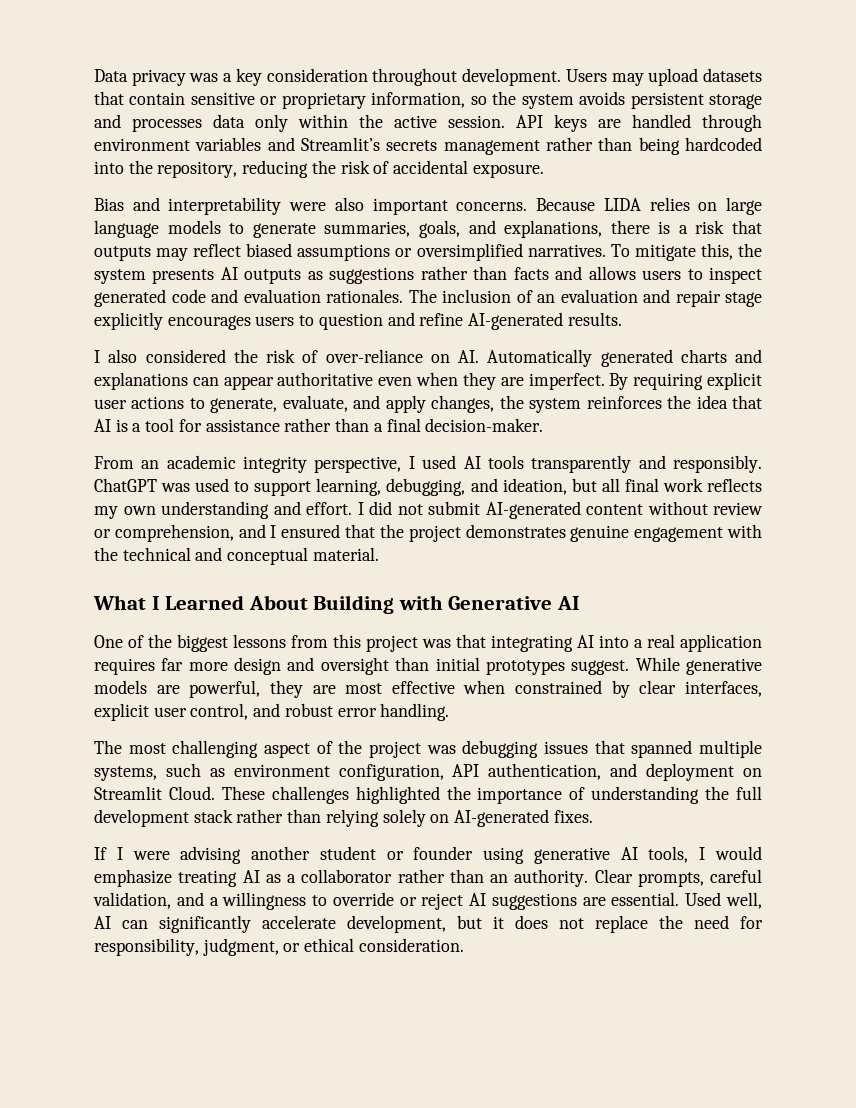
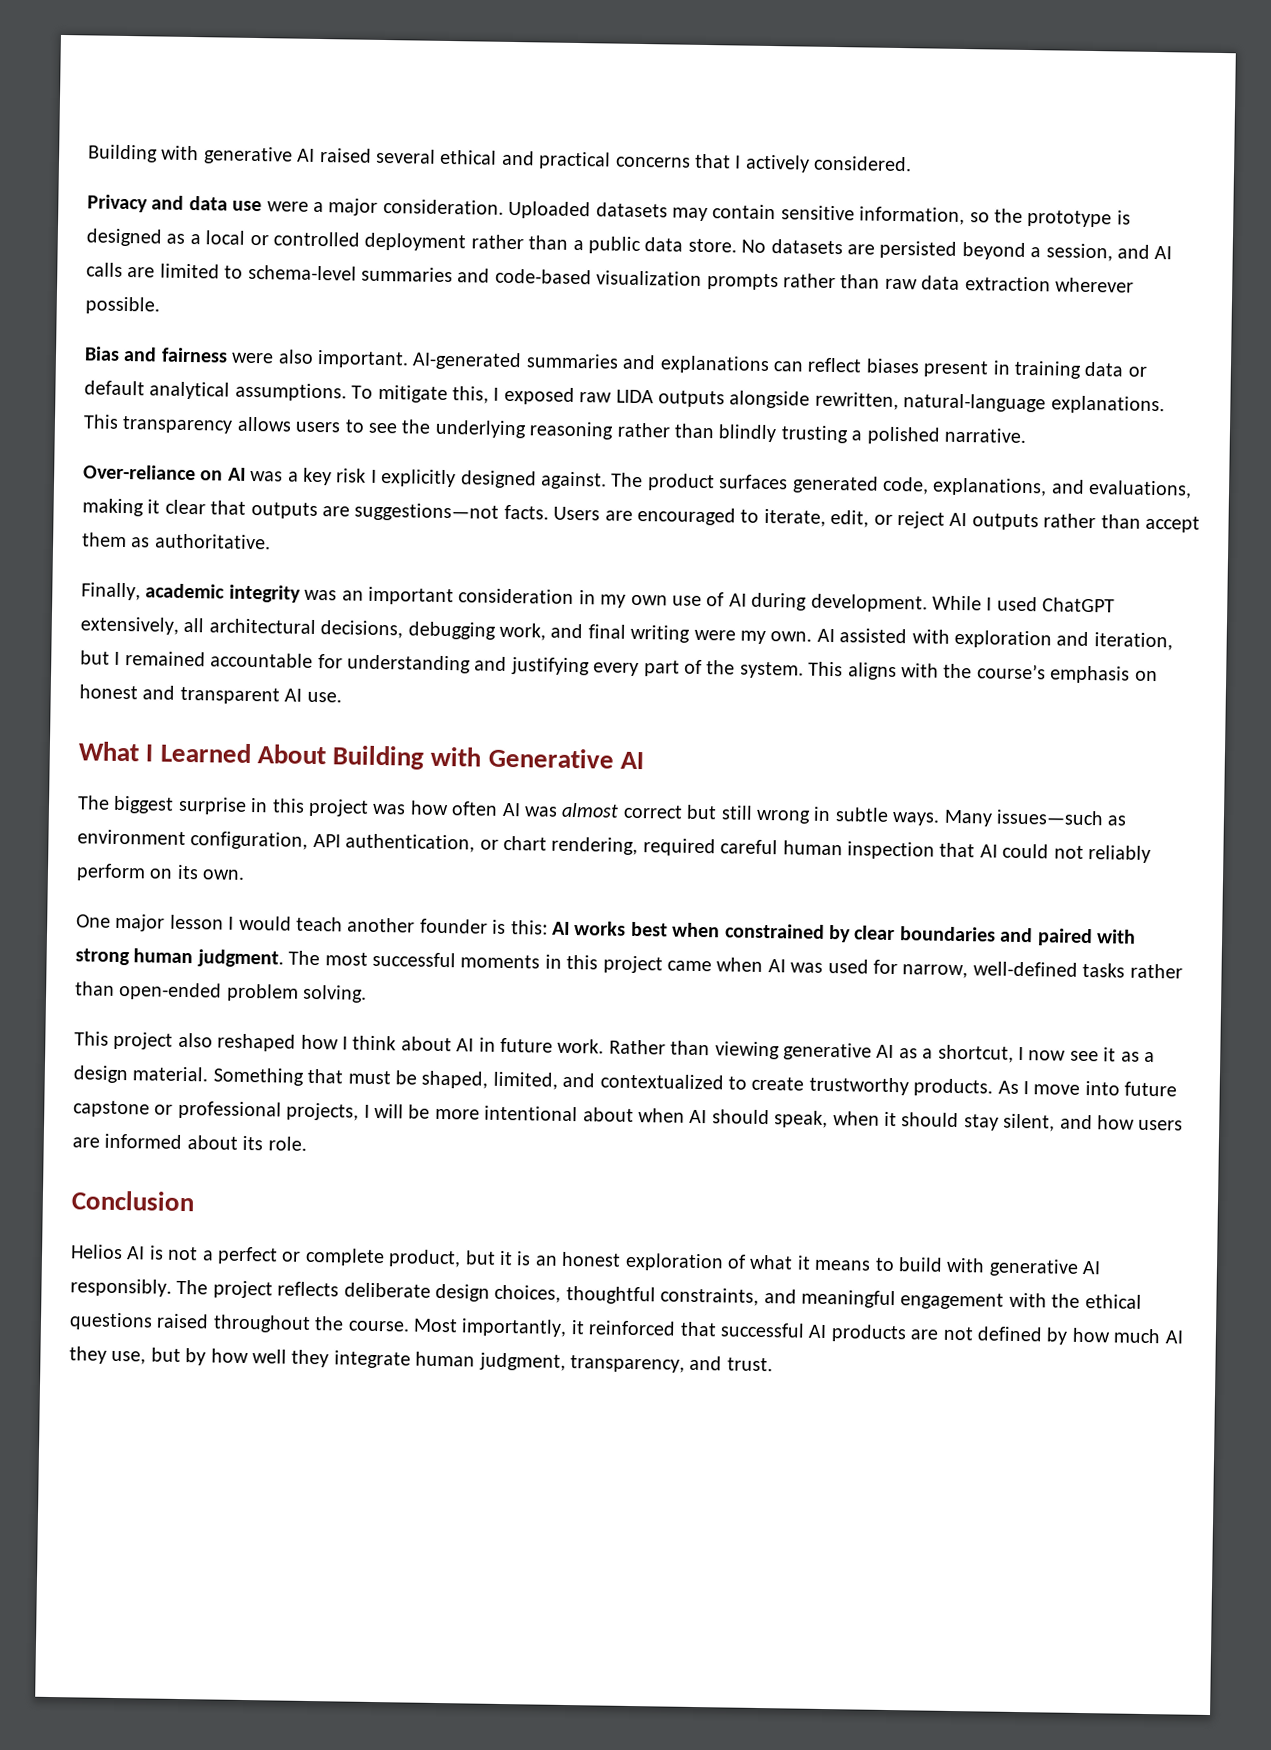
- Data privacy was a key consideration throughout development. Users may upload datasets that contain sensitive or proprietary information, so the system avoids persistent storage and processes data only within the active session. API keys are handled through environment variables and Streamlit’s secrets management rather than being hardcoded into the repository, reducing the risk of accidental exposure.
- Bias and interpretability were also important concerns. Because LIDA relies on large language models to generate summaries, goals, and explanations, there is a risk that outputs may reflect biased assumptions or oversimplified narratives. To mitigate this, the system presents AI outputs as suggestions rather than facts and allows users to inspect generated code and evaluation rationales. The inclusion of an evaluation and repair stage explicitly encourages users to question and refine AI-generated results.
- I also considered the risk of over-reliance on AI. Automatically generated charts and explanations can appear authoritative even when they are imperfect. By requiring explicit user actions to generate, evaluate, and apply changes, the system reinforces the idea that AI is a tool for assistance rather than a final decision-maker.
- From an academic integrity perspective, I used AI tools transparently and responsibly. ChatGPT was used to support learning, debugging, and ideation, but all final work reflects my own understanding and effort. I did not submit AI-generated content without review or comprehension, and I ensured that the project demonstrates genuine engagement with the technical and conceptual material.
+ Building with generative AI raised several ethical and practical concerns that I actively considered.
+ Privacy and data use were a major consideration. Uploaded datasets may contain sensitive information, so the prototype is designed as a local or controlled deployment rather than a public data store. No datasets are persisted beyond a session, and AI calls are limited to schema-level summaries and code-based visualization prompts rather than raw data extraction wherever possible.
+ Bias and fairness were also important. AI-generated summaries and explanations can reflect biases present in training data or default analytical assumptions. To mitigate this, I exposed raw LIDA outputs alongside rewritten, natural-language explanations. This transparency allows users to see the underlying reasoning rather than blindly trusting a polished narrative.
+ Over-reliance on AI was a key risk I explicitly designed against. The product surfaces generated code, explanations, and evaluations, making it clear that outputs are suggestions—not facts. Users are encouraged to iterate, edit, or reject AI outputs rather than accept them as authoritative.
+ Finally, academic integrity was an important consideration in my own use of AI during development. While I used ChatGPT extensively, all architectural decisions, debugging work, and final writing were my own. AI assisted with exploration and iteration, but I remained accountable for understanding and justifying every part of the system. This aligns with the course’s emphasis on honest and transparent AI use.
- One of the biggest lessons from this project was that integrating AI into a real application requires far more design and oversight than initial prototypes suggest. While generative models are powerful, they are most effective when constrained by clear interfaces, explicit user control, and robust error handling.
- The most challenging aspect of the project was debugging issues that spanned multiple systems, such as environment configuration, API authentication, and deployment on Streamlit Cloud. These challenges highlighted the importance of understanding the full development stack rather than relying solely on AI-generated fixes.
- If I were advising another student or founder using generative AI tools, I would emphasize treating AI as a collaborator rather than an authority. Clear prompts, careful validation, and a willingness to override or reject AI suggestions are essential. Used well, AI can significantly accelerate development, but it does not replace the need for responsibility, judgment, or ethical consideration.
+ The biggest surprise in this project was how often AI was almost correct but still wrong in subtle ways. Many issues—such as environment configuration, API authentication, or chart rendering, required careful human inspection that AI could not reliably perform on its own.
+ One major lesson I would teach another founder is this: AI works best when constrained by clear boundaries and paired with strong human judgment. The most successful moments in this project came when AI was used for narrow, well-defined tasks rather than open-ended problem solving.
+ This project also reshaped how I think about AI in future work. Rather than viewing generative AI as a shortcut, I now see it as a design material. Something that must be shaped, limited, and contextualized to create trustworthy products. As I move into future capstone or professional projects, I will be more intentional about when AI should speak, when it should stay silent, and how users are informed about its role.
+ Conclusion
+ Helios AI is not a perfect or complete product, but it is an honest exploration of what it means to build with generative AI responsibly. The project reflects deliberate design choices, thoughtful constraints, and meaningful engagement with the ethical questions raised throughout the course. Most importantly, it reinforced that successful AI products are not defined by how much AI they use, but by how well they integrate human judgment, transparency, and trust.

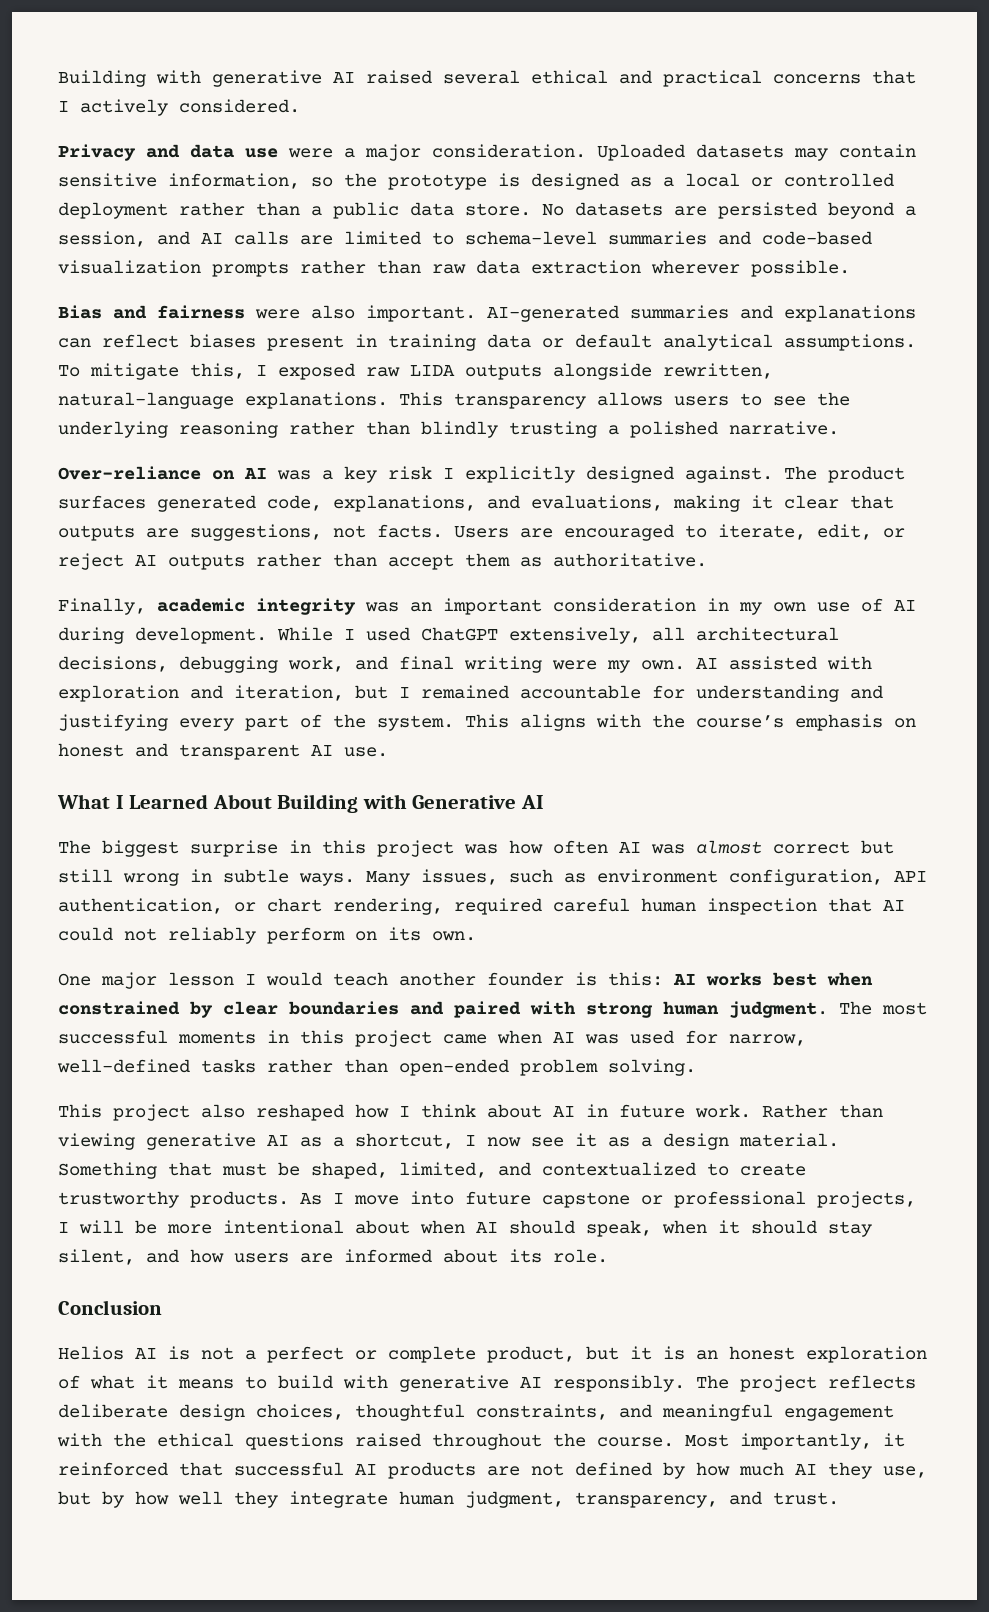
- The product surfaces generated code, explanations, and evaluations, making it clear that outputs are suggestions—not facts.
+ The product surfaces generated code, explanations, and evaluations, making it clear that outputs are suggestions, not facts.
- Many issues—such as environment configuration, API authentication, or chart rendering, required careful human inspection that AI could not reliably perform on its own.
+ Many issues, such as environment configuration, API authentication, or chart rendering, required careful human inspection that AI could not reliably perform on its own.

